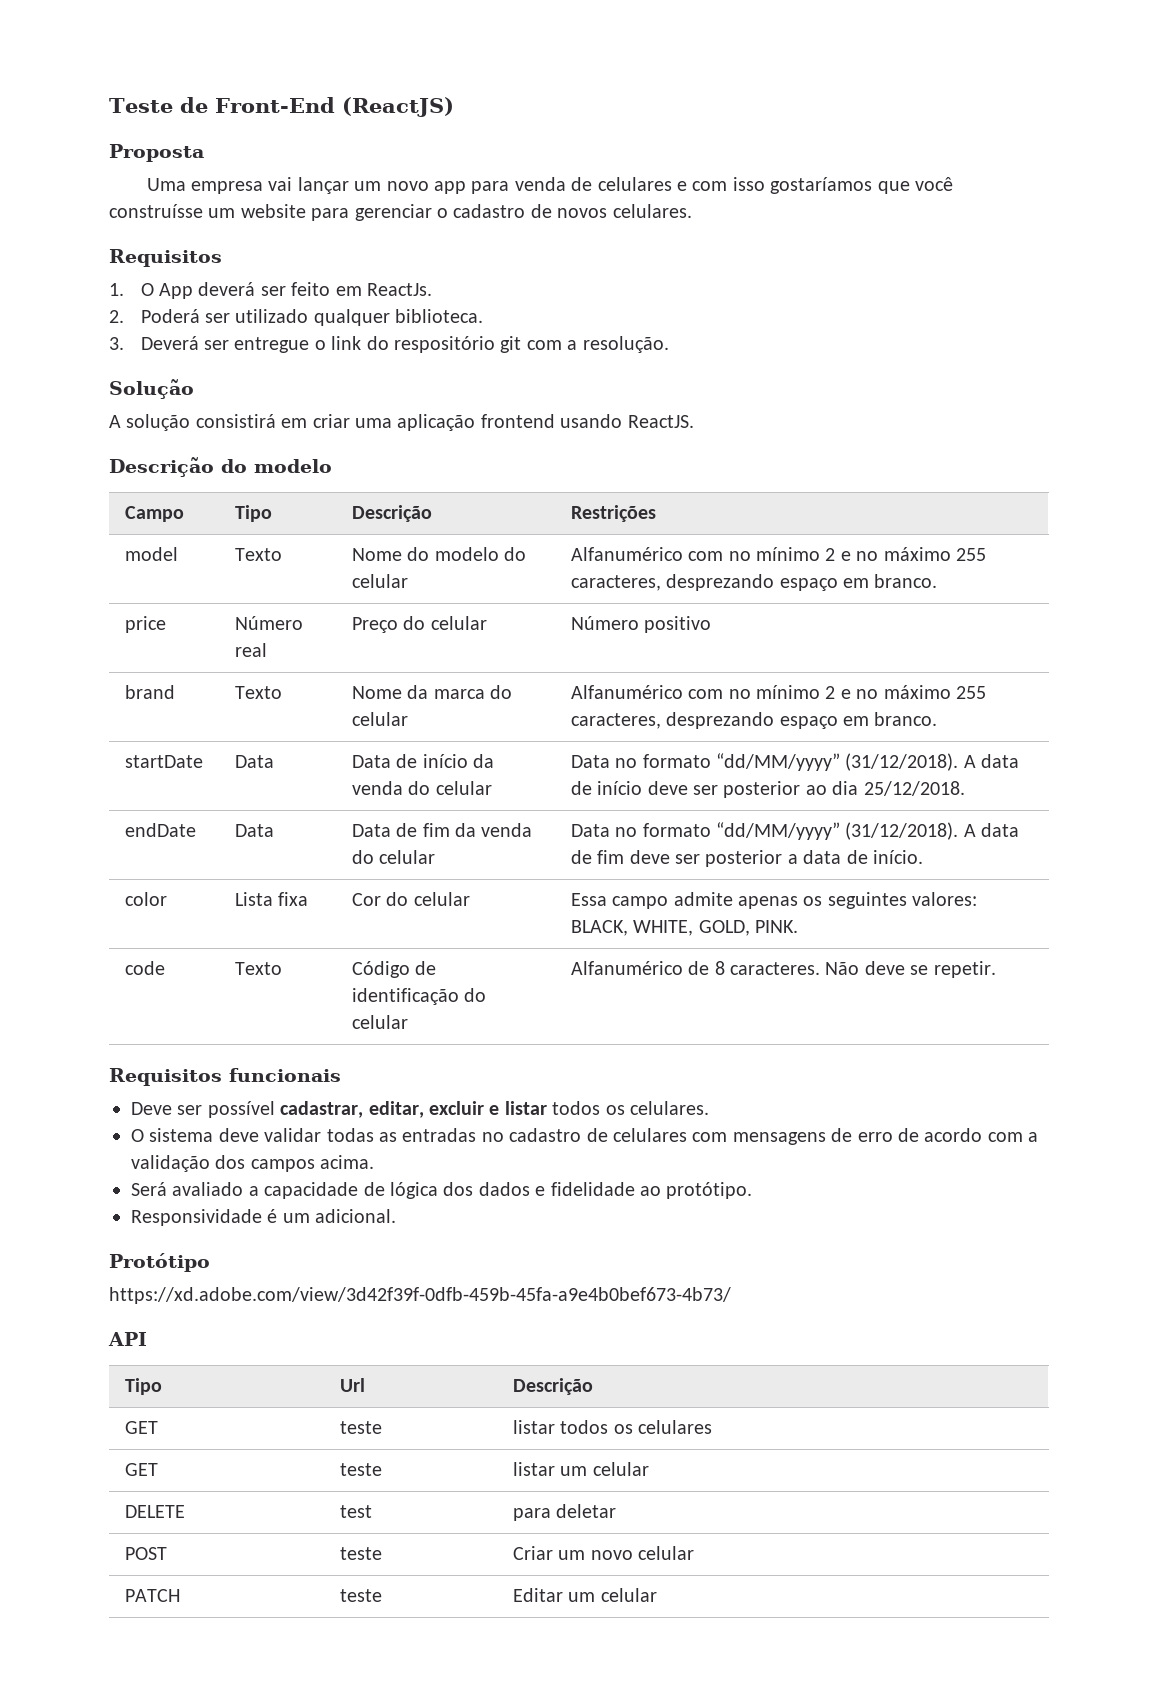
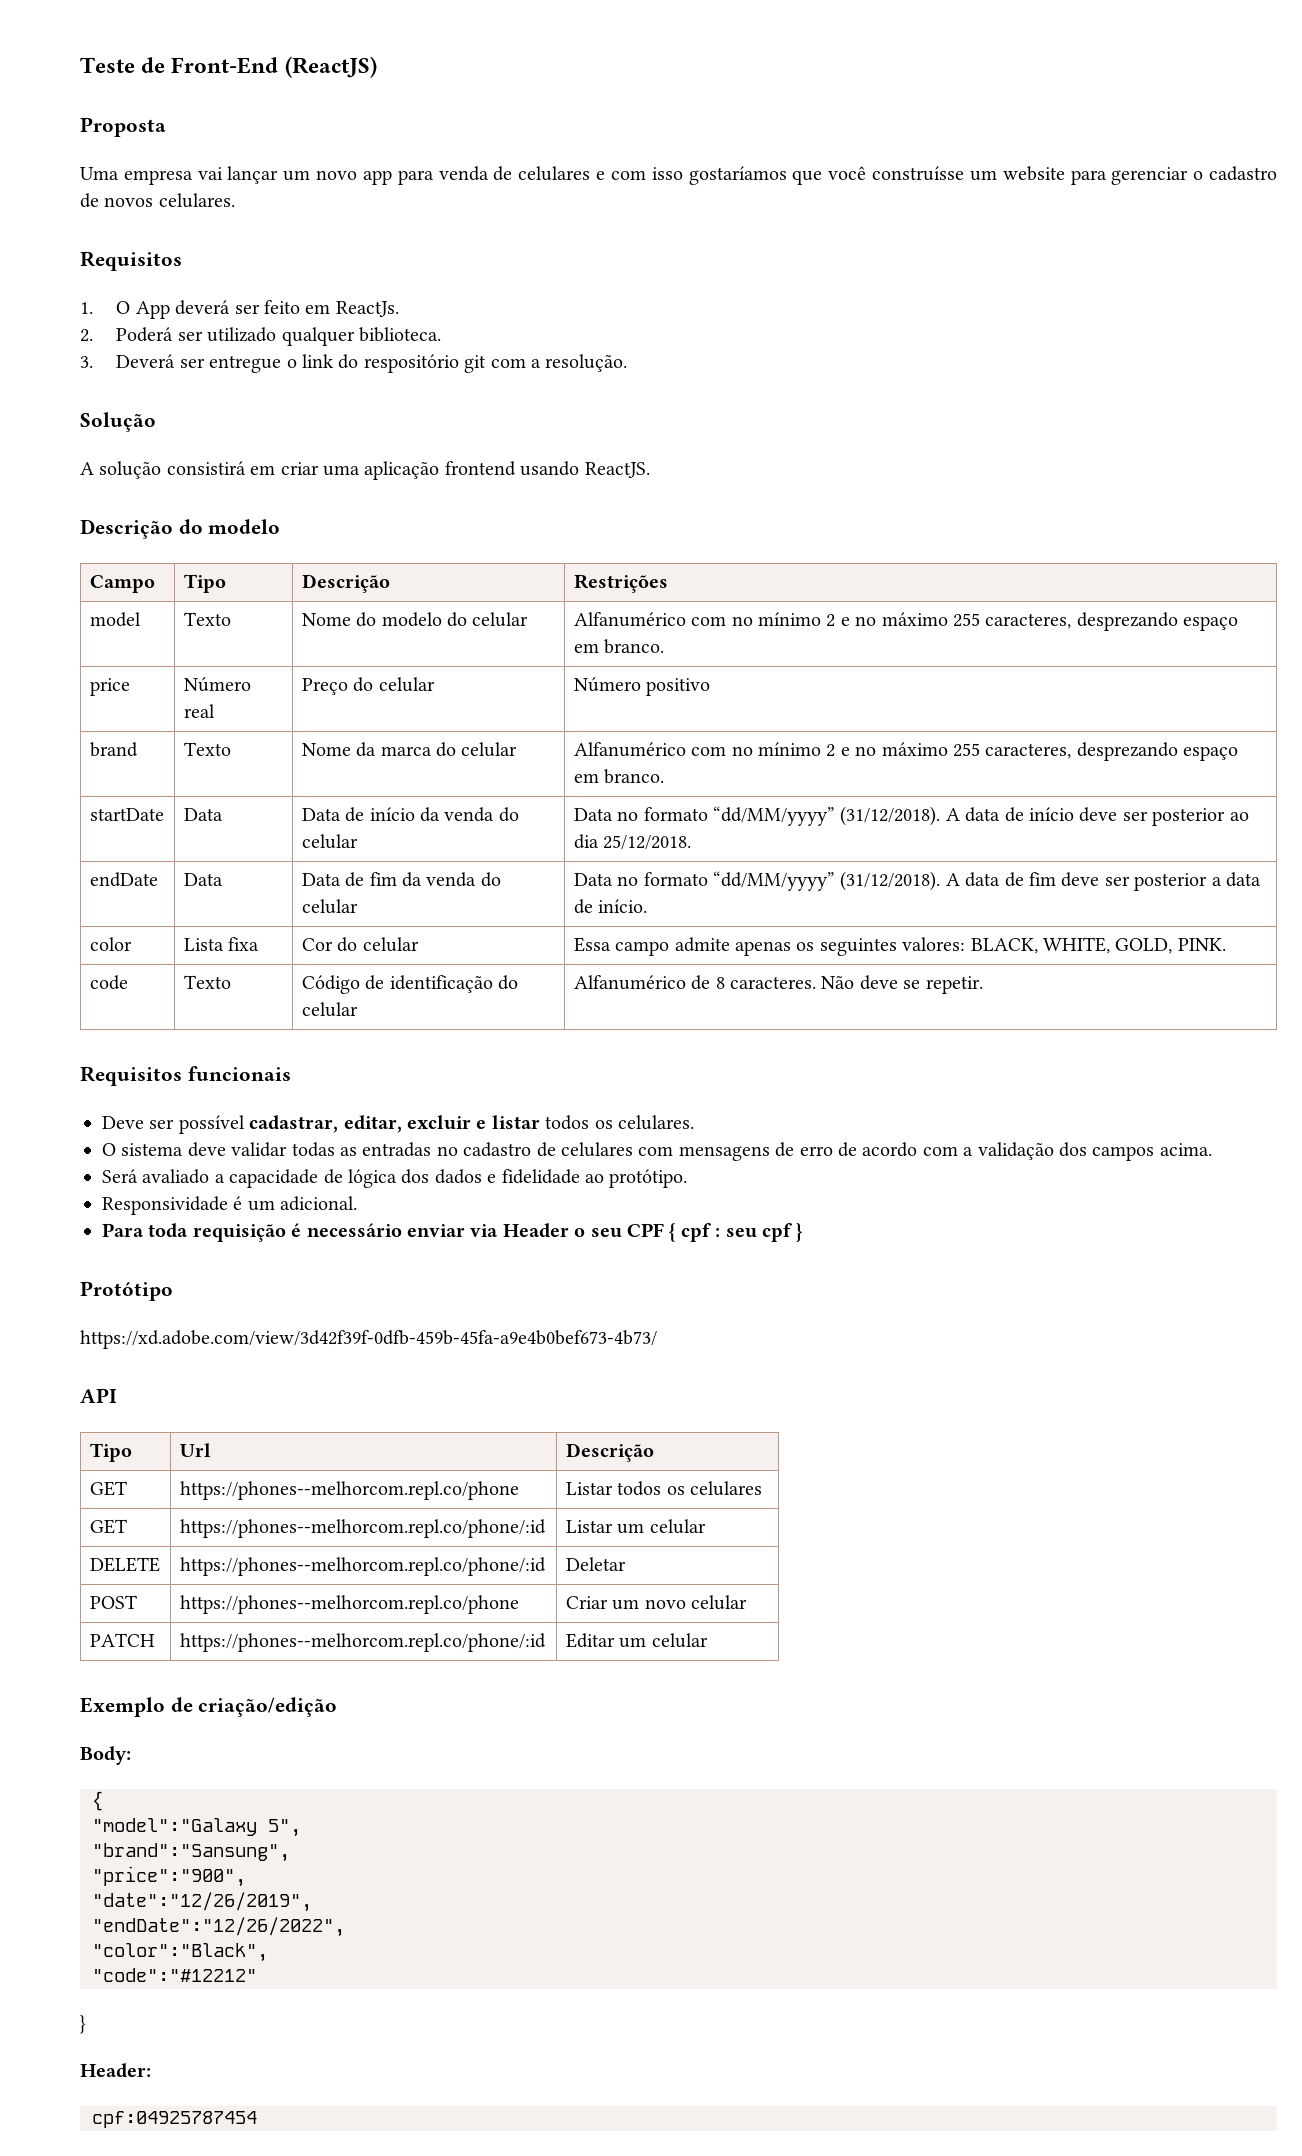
+ Para toda requisição é necessário enviar via Header o seu CPF { cpf : seu cpf }
- GET | teste | listar todos os celulares
+ GET | https://phones--melhorcom.repl.co/phone | Listar todos os celulares
- GET | teste | listar um celular
+ GET | https://phones--melhorcom.repl.co/phone/:id | Listar um celular
- DELETE | test | para deletar
+ DELETE | https://phones--melhorcom.repl.co/phone/:id | Deletar
- POST | teste | Criar um novo celular
+ POST | https://phones--melhorcom.repl.co/phone | Criar um novo celular
- PATCH | teste | Editar um celular
+ PATCH | https://phones--melhorcom.repl.co/phone/:id | Editar um celular
+ Exemplo de criação/edição
+ Body:
+ {
+ "model":"Galaxy 5",
+ "brand":"Sansung",
+ "price":"900",
+ "date":"12/26/2019",
+ "endDate":"12/26/2022",
+ "color":"Black",
+ "code":"#12212"
+ }
+ Header:
+ cpf:04925787454

